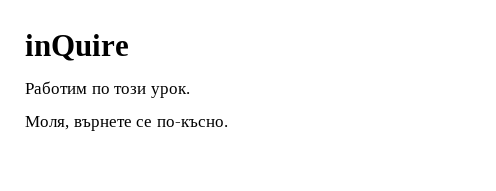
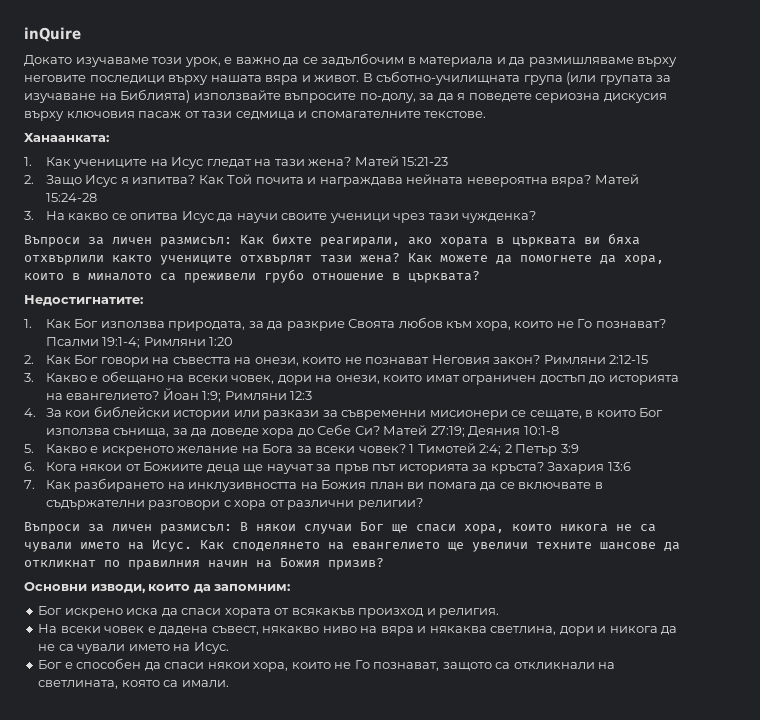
- Работим по този урок.
- Моля, върнете се по-късно.
+ Докато изучаваме този урок, е важно да се задълбочим в материала и да размишляваме върху неговите последици върху нашата вяра и живот. В съботно-училищната група (или групата за изучаване на Библията) използвайте въпросите по-долу, за да я поведете сериозна дискусия върху ключовия пасаж от тази седмица и спомагателните текстове.
+ Ханаанката:
+ 1. Как учениците на Исус гледат на тази жена? Матей 15:21-23
+ 2. Защо Исус я изпитва? Как Той почита и награждава нейната невероятна вяра? Матей 15:24-28
+ 3. На какво се опитва Исус да научи своите ученици чрез тази чужденка?
+ Въпроси за личен размисъл: Как бихте реагирали, ако хората в църквата ви бяха отхвърлили както учениците отхвърлят тази жена? Как можете да помогнете да хора, които в миналото са преживели грубо отношение в църквата?
+ Недостигнатите:
+ 1. Как Бог използва природата, за да разкрие Своята любов към хора, които не Го познават? Псалми 19:1-4; Римляни 1:20
+ 2. Как Бог говори на съвестта на онези, които не познават Неговия закон? Римляни 2:12-15
+ 3. Какво е обещано на всеки човек, дори на онези, които имат ограничен достъп до историята на евангелието? Йоан 1:9; Римляни 12:3
+ 4. За кои библейски истории или разкази за съвременни мисионери се сещате, в които Бог използва сънища, за да доведе хора до Себе Си? Матей 27:19; Деяния 10:1-8
+ 5. Какво е искреното желание на Бога за всеки човек? 1 Тимотей 2:4; 2 Петър 3:9
+ 6. Кога някои от Божиите деца ще научат за пръв път историята за кръста? Захария 13:6
+ 7. Как разбирането на инклузивността на Божия план ви помага да се включвате в съдържателни разговори с хора от различни религии?
+ Въпроси за личен размисъл: В някои случаи Бог ще спаси хора, които никога не са чували името на Исус. Как споделянето на евангелието ще увеличи техните шансове да откликнат по правилния начин на Божия призив?
+ Основни изводи, които да запомним:
+ Бог искрено иска да спаси хората от всякакъв произход и религия.
+ На всеки човек е дадена съвест, някакво ниво на вяра и някаква светлина, дори и никога да не са чували името на Исус.
+ Бог е способен да спаси някои хора, които не Го познават, защото са откликнали на светлината, която са имали.

